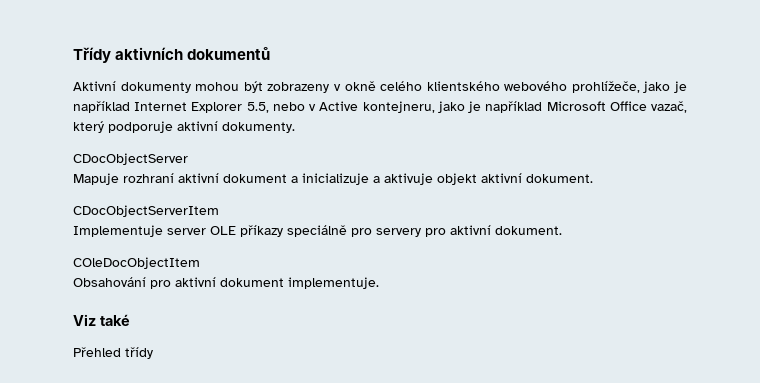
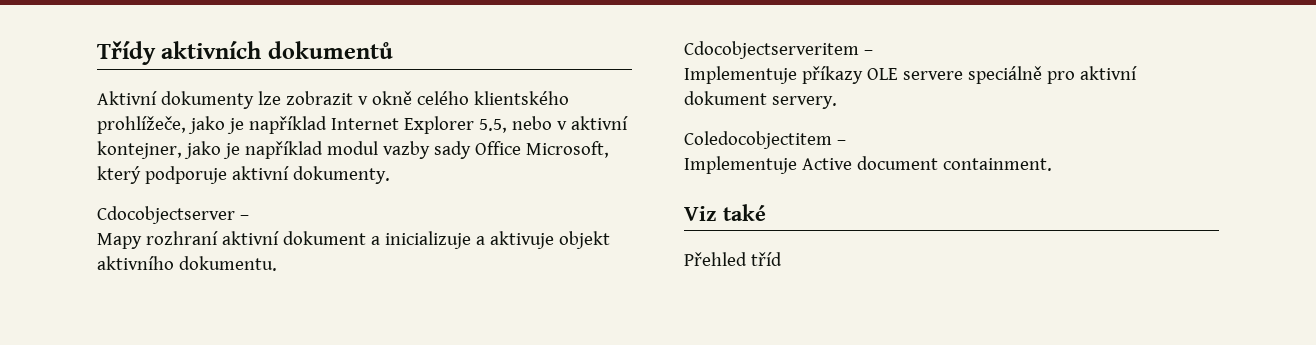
- Aktivní dokumenty mohou být zobrazeny v okně celého klientského webového prohlížeče, jako je například Internet Explorer 5.5, nebo v Active kontejneru, jako je například Microsoft Office vazač, který podporuje aktivní dokumenty.
+ Aktivní dokumenty lze zobrazit v okně celého klientského prohlížeče, jako je například Internet Explorer 5.5, nebo v aktivní kontejner, jako je například modul vazby sady Office Microsoft, který podporuje aktivní dokumenty.
- CDocObjectServer
- Mapuje rozhraní aktivní dokument a inicializuje a aktivuje objekt aktivní dokument.
- CDocObjectServerItem
- Implementuje server OLE příkazy speciálně pro servery pro aktivní dokument.
- COleDocObjectItem
- Obsahování pro aktivní dokument implementuje.
+ Cdocobjectserver –
+ Mapy rozhraní aktivní dokument a inicializuje a aktivuje objekt aktivního dokumentu.
+ Cdocobjectserveritem –
+ Implementuje příkazy OLE servere speciálně pro aktivní dokument servery.
+ Coledocobjectitem –
+ Implementuje Active document containment.
- Přehled třídy
+ Přehled tříd

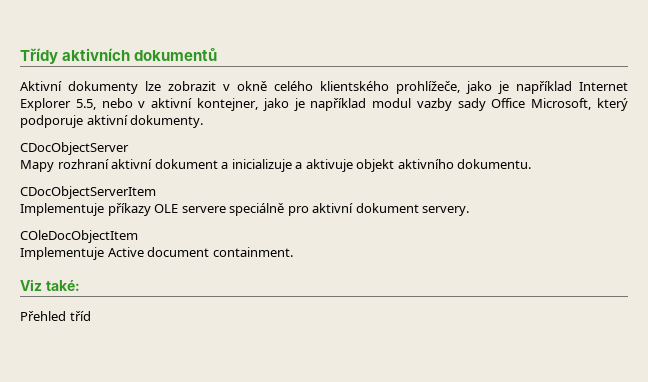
- Cdocobjectserver –
+ CDocObjectServer
- Cdocobjectserveritem –
+ CDocObjectServerItem
- Coledocobjectitem –
+ COleDocObjectItem
- Viz také
+ Viz také:

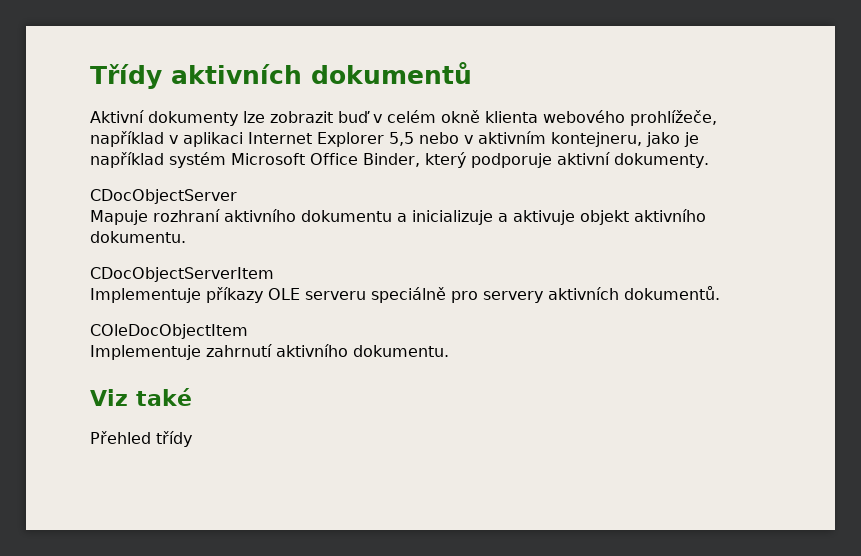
- Aktivní dokumenty lze zobrazit v okně celého klientského prohlížeče, jako je například Internet Explorer 5.5, nebo v aktivní kontejner, jako je například modul vazby sady Office Microsoft, který podporuje aktivní dokumenty.
+ Aktivní dokumenty lze zobrazit buď v celém okně klienta webového prohlížeče, například v aplikaci Internet Explorer 5,5 nebo v aktivním kontejneru, jako je například systém Microsoft Office Binder, který podporuje aktivní dokumenty.
- Mapy rozhraní aktivní dokument a inicializuje a aktivuje objekt aktivního dokumentu.
+ Mapuje rozhraní aktivního dokumentu a inicializuje a aktivuje objekt aktivního dokumentu.
- Implementuje příkazy OLE servere speciálně pro aktivní dokument servery.
+ Implementuje příkazy OLE serveru speciálně pro servery aktivních dokumentů.
- Implementuje Active document containment.
+ Implementuje zahrnutí aktivního dokumentu.
- Viz také:
+ Viz také
- Přehled tříd
+ Přehled třídy

